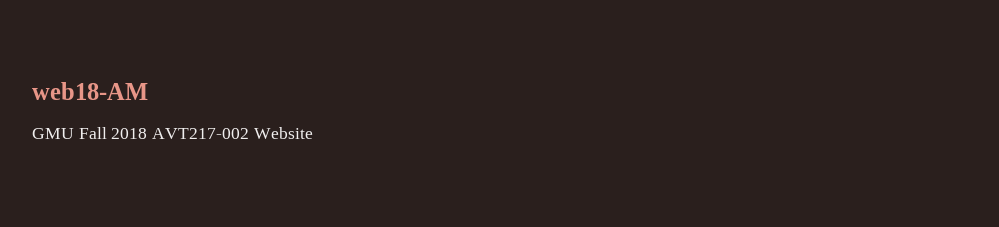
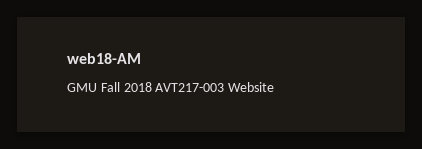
- GMU Fall 2018 AVT217-002 Website
+ GMU Fall 2018 AVT217-003 Website

